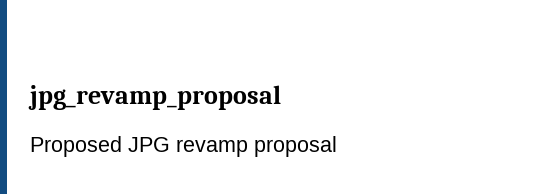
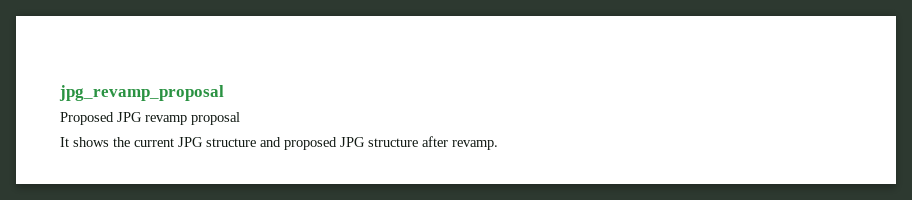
+ It shows the current JPG structure and proposed JPG structure after revamp.

